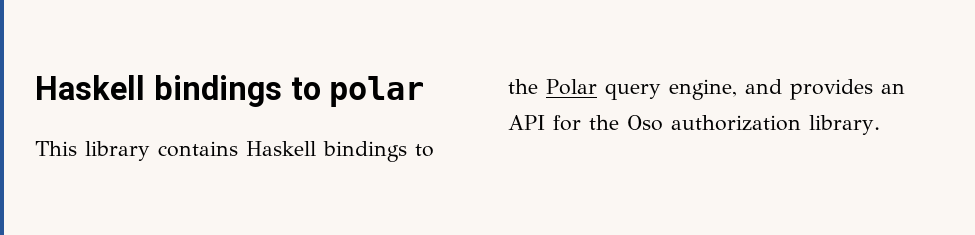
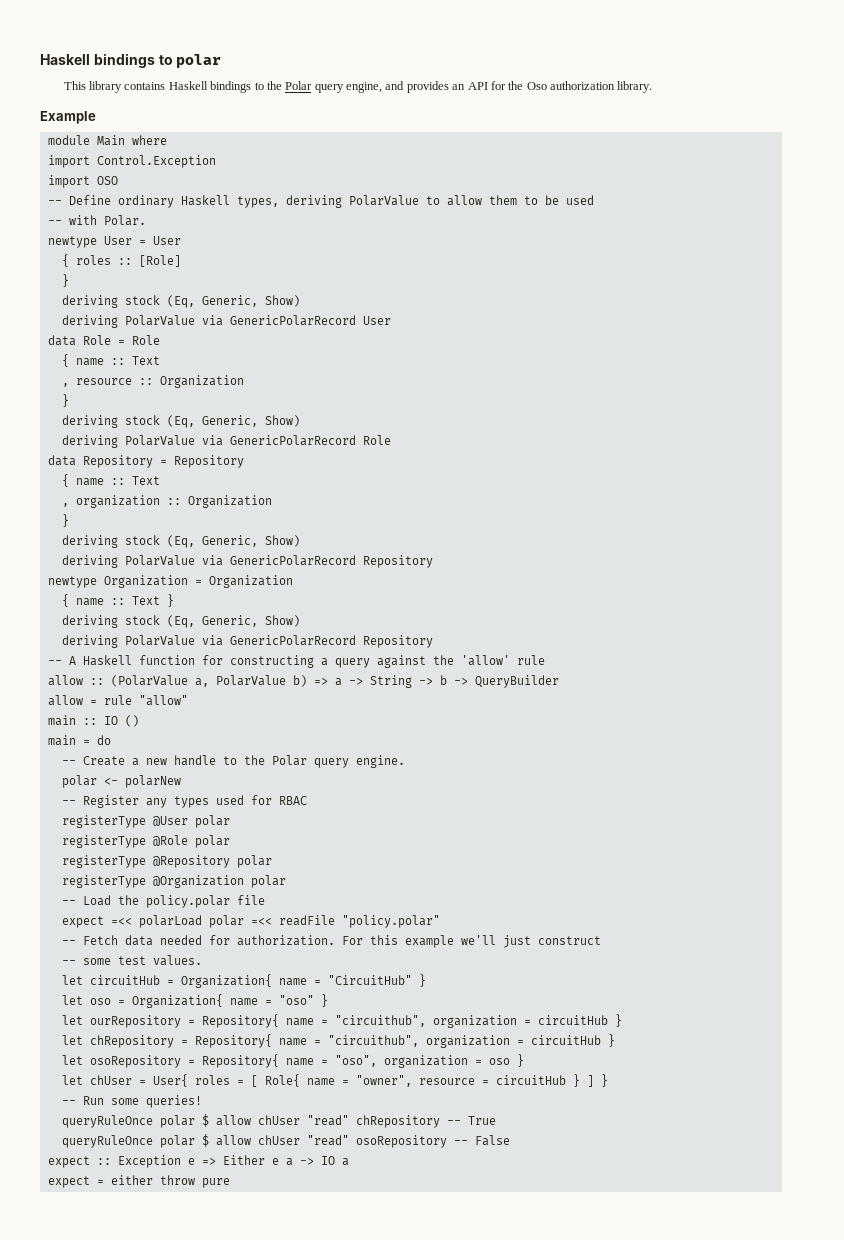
+ Example
+ module Main where
+ import Control.Exception
+ import OSO
+ -- Define ordinary Haskell types, deriving PolarValue to allow them to be used
+ -- with Polar.
+ newtype User = User
+ { roles :: [Role]
+ }
+ deriving stock (Eq, Generic, Show)
+ deriving PolarValue via GenericPolarRecord User
+ data Role = Role
+ { name :: Text
+ , resource :: Organization
+ }
+ deriving stock (Eq, Generic, Show)
+ deriving PolarValue via GenericPolarRecord Role
+ data Repository = Repository
+ { name :: Text
+ , organization :: Organization
+ }
+ deriving stock (Eq, Generic, Show)
+ deriving PolarValue via GenericPolarRecord Repository
+ newtype Organization = Organization
+ { name :: Text }
+ deriving stock (Eq, Generic, Show)
+ deriving PolarValue via GenericPolarRecord Repository
+ -- A Haskell function for constructing a query against the 'allow' rule
+ allow :: (PolarValue a, PolarValue b) => a -> String -> b -> QueryBuilder
+ allow = rule "allow"
+ main :: IO ()
+ main = do
+ -- Create a new handle to the Polar query engine.
+ polar <- polarNew
+ -- Register any types used for RBAC
+ registerType @User polar
+ registerType @Role polar
+ registerType @Repository polar
+ registerType @Organization polar
+ -- Load the policy.polar file
+ expect =<< polarLoad polar =<< readFile "policy.polar"
+ -- Fetch data needed for authorization. For this example we'll just construct
+ -- some test values.
+ let circuitHub = Organization{ name = "CircuitHub" }
+ let oso = Organization{ name = "oso" }
+ let ourRepository = Repository{ name = "circuithub", organization = circuitHub }
+ let chRepository = Repository{ name = "circuithub", organization = circuitHub }
+ let osoRepository = Repository{ name = "oso", organization = oso }
+ let chUser = User{ roles = [ Role{ name = "owner", resource = circuitHub } ] }
+ -- Run some queries!
+ queryRuleOnce polar $ allow chUser "read" chRepository -- True
+ queryRuleOnce polar $ allow chUser "read" osoRepository -- False
+ expect :: Exception e => Either e a -> IO a
+ expect = either throw pure

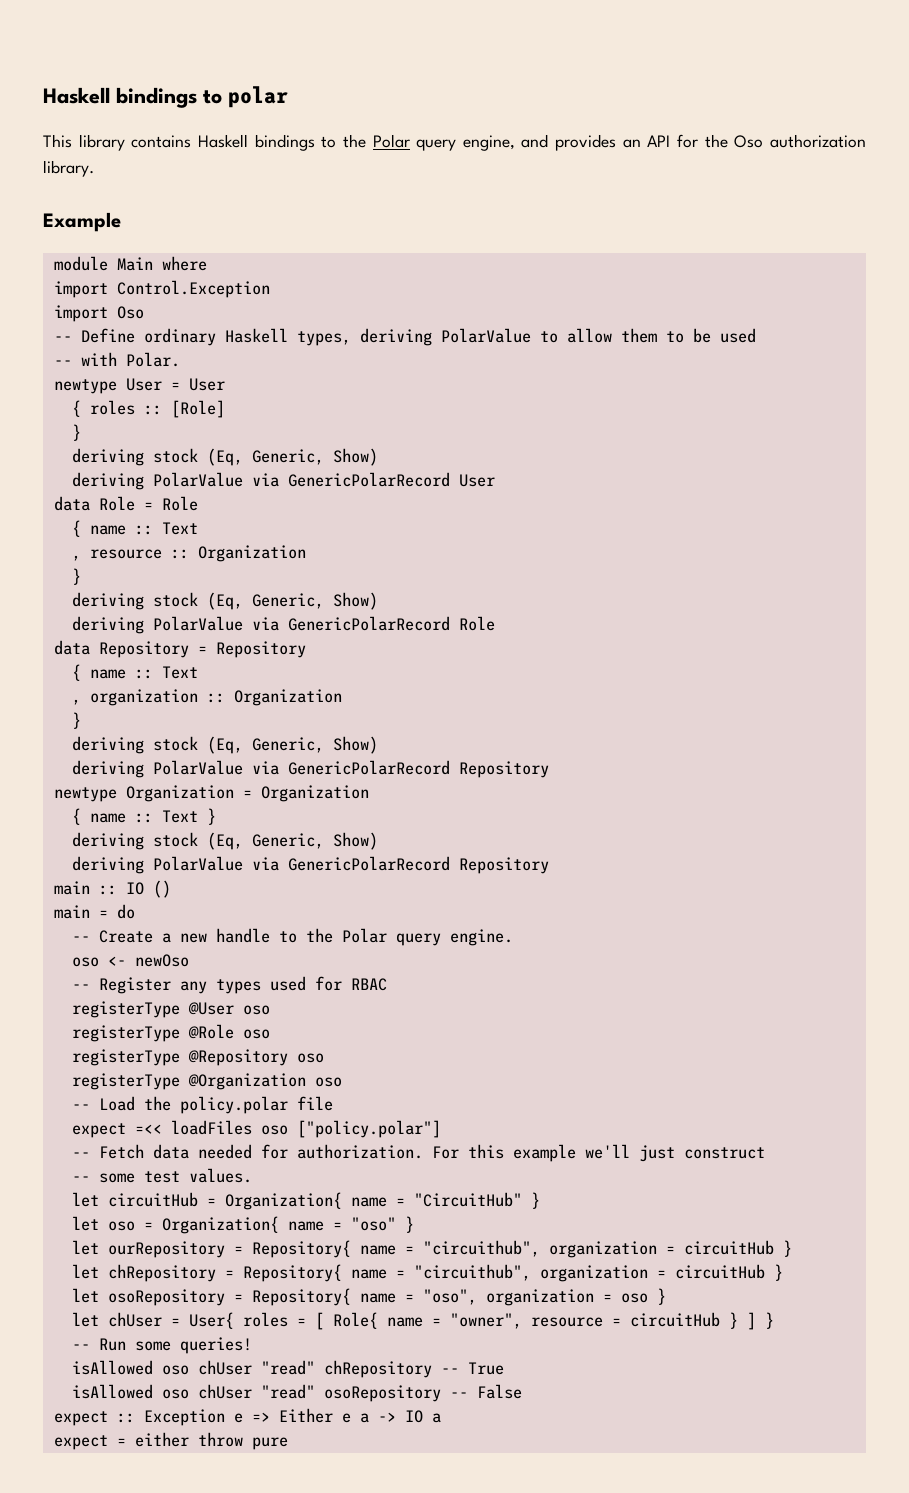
- import OSO
+ import Oso
- -- A Haskell function for constructing a query against the 'allow' rule
- allow :: (PolarValue a, PolarValue b) => a -> String -> b -> QueryBuilder
- allow = rule "allow"
- polar <- polarNew
+ oso <- newOso
- registerType @User polar
+ registerType @User oso
- registerType @Role polar
+ registerType @Role oso
- registerType @Repository polar
+ registerType @Repository oso
- registerType @Organization polar
+ registerType @Organization oso
- expect =<< polarLoad polar =<< readFile "policy.polar"
+ expect =<< loadFiles oso ["policy.polar"]
- queryRuleOnce polar $ allow chUser "read" chRepository -- True
+ isAllowed oso chUser "read" chRepository -- True
- queryRuleOnce polar $ allow chUser "read" osoRepository -- False
+ isAllowed oso chUser "read" osoRepository -- False

